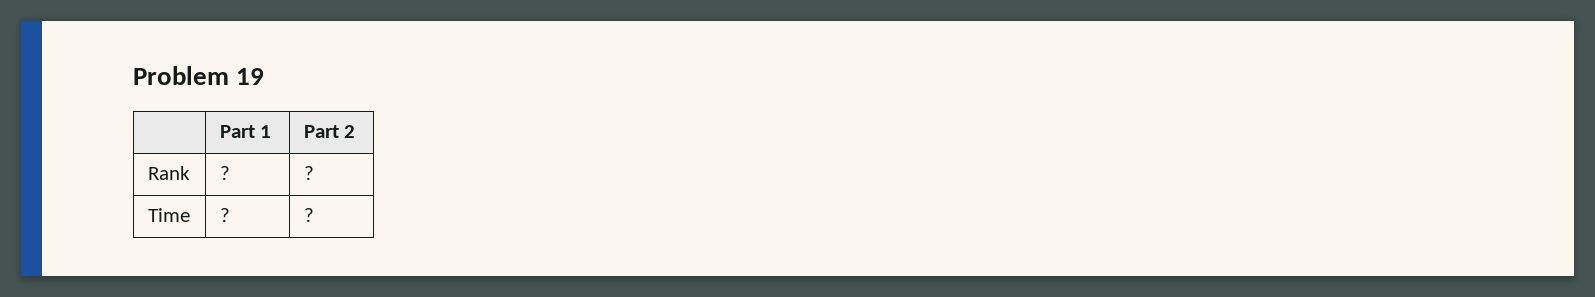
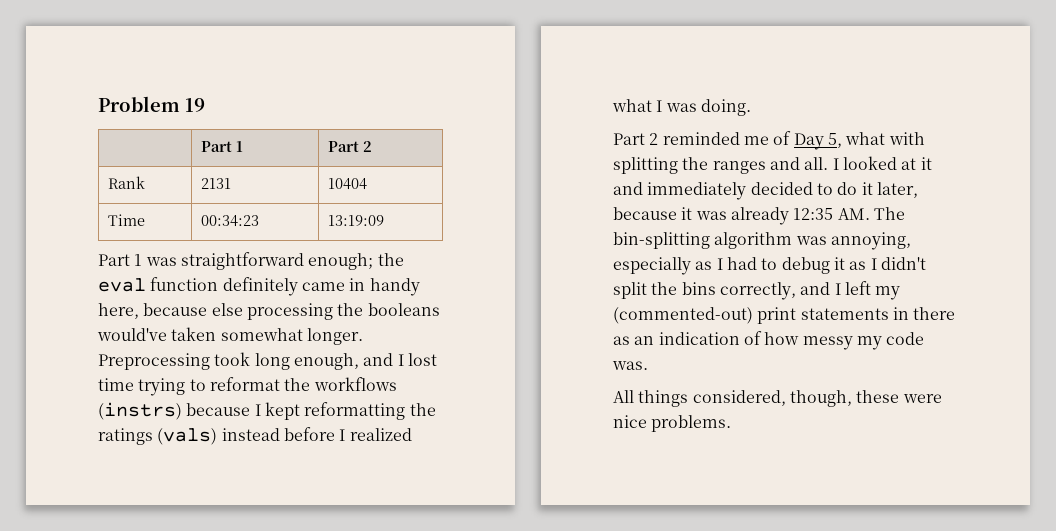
- Rank | ? | ?
+ Rank | 2131 | 10404
- Time | ? | ?
+ Time | 00:34:23 | 13:19:09
+ Part 1 was straightforward enough; the eval function definitely came in handy here, because else processing the booleans would've taken somewhat longer. Preprocessing took long enough, and I lost time trying to reformat the workflows (instrs) because I kept reformatting the ratings (vals) instead before I realized what I was doing.
+ Part 2 reminded me of Day 5, what with splitting the ranges and all. I looked at it and immediately decided to do it later, because it was already 12:35 AM. The bin-splitting algorithm was annoying, especially as I had to debug it as I didn't split the bins correctly, and I left my (commented-out) print statements in there as an indication of how messy my code was.
+ All things considered, though, these were nice problems.

